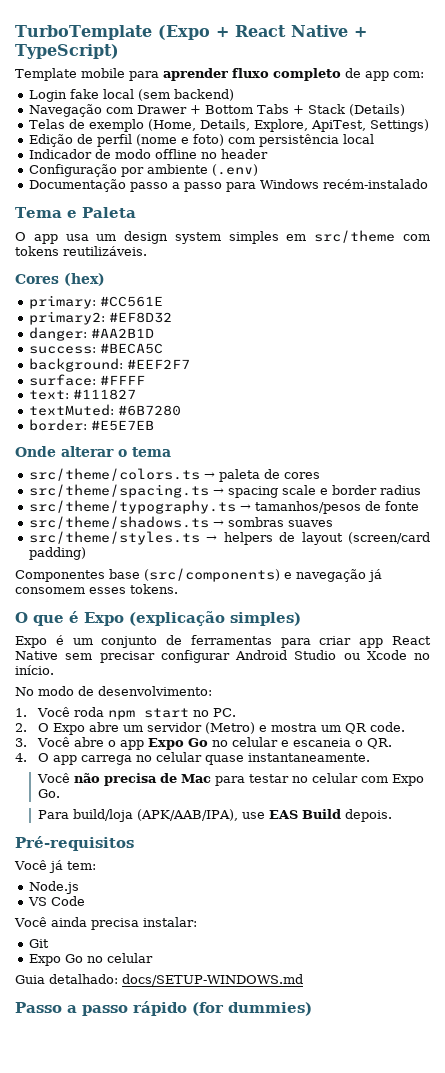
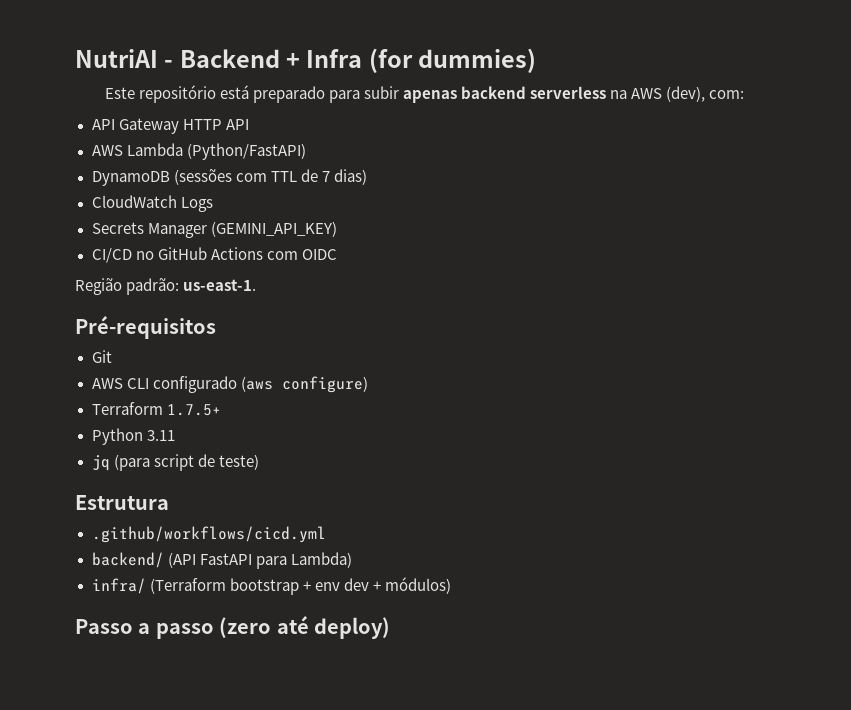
- TurboTemplate (Expo + React Native + TypeScript)
- Template mobile para aprender fluxo completo de app com:
- Login fake local (sem backend)
- Navegação com Drawer + Bottom Tabs + Stack (Details)
- Telas de exemplo (Home, Details, Explore, ApiTest, Settings)
- Edição de perfil (nome e foto) com persistência local
- Indicador de modo offline no header
- Configuração por ambiente (.env)
- Documentação passo a passo para Windows recém-instalado
- Tema e Paleta
- O app usa um design system simples em src/theme com tokens reutilizáveis.
- Cores (hex)
- primary: #CC561E
- primary2: #EF8D32
- danger: #AA2B1D
- success: #BECA5C
- background: #EEF2F7
- surface: #FFFF
- text: #111827
- textMuted: #6B7280
- border: #E5E7EB
- Onde alterar o tema
- src/theme/colors.ts → paleta de cores
- src/theme/spacing.ts → spacing scale e border radius
- src/theme/typography.ts → tamanhos/pesos de fonte
- src/theme/shadows.ts → sombras suaves
- src/theme/styles.ts → helpers de layout (screen/card padding)
- Componentes base (src/components) e navegação já consomem esses tokens.
- O que é Expo (explicação simples)
- Expo é um conjunto de ferramentas para criar app React Native sem precisar configurar Android Studio ou Xcode no início.
- No modo de desenvolvimento:
- 1. Você roda npm start no PC.
- 2. O Expo abre um servidor (Metro) e mostra um QR code.
- 3. Você abre o app Expo Go no celular e escaneia o QR.
- 4. O app carrega no celular quase instantaneamente.
- Você não precisa de Mac para testar no celular com Expo Go.
- Para build/loja (APK/AAB/IPA), use EAS Build depois.
+ NutriAI - Backend + Infra (for dummies)
+ Este repositório está preparado para subir apenas backend serverless na AWS (dev), com:
+ API Gateway HTTP API
+ AWS Lambda (Python/FastAPI)
+ DynamoDB (sessões com TTL de 7 dias)
+ CloudWatch Logs
+ Secrets Manager (GEMINI_API_KEY)
+ CI/CD no GitHub Actions com OIDC
+ Região padrão: us-east-1.
  Pré-requisitos
- Você já tem:
- Node.js
- VS Code
- Você ainda precisa instalar:
  Git
- Expo Go no celular
- Guia detalhado: docs/SETUP-WINDOWS.md
+ AWS CLI configurado (aws configure)
+ Terraform 1.7.5+
+ Python 3.11
+ jq (para script de teste)
+ Estrutura
+ .github/workflows/cicd.yml
+ backend/ (API FastAPI para Lambda)
+ infra/ (Terraform bootstrap + env dev + módulos)
- Passo a passo rápido (for dummies)
+ Passo a passo (zero até deploy)

